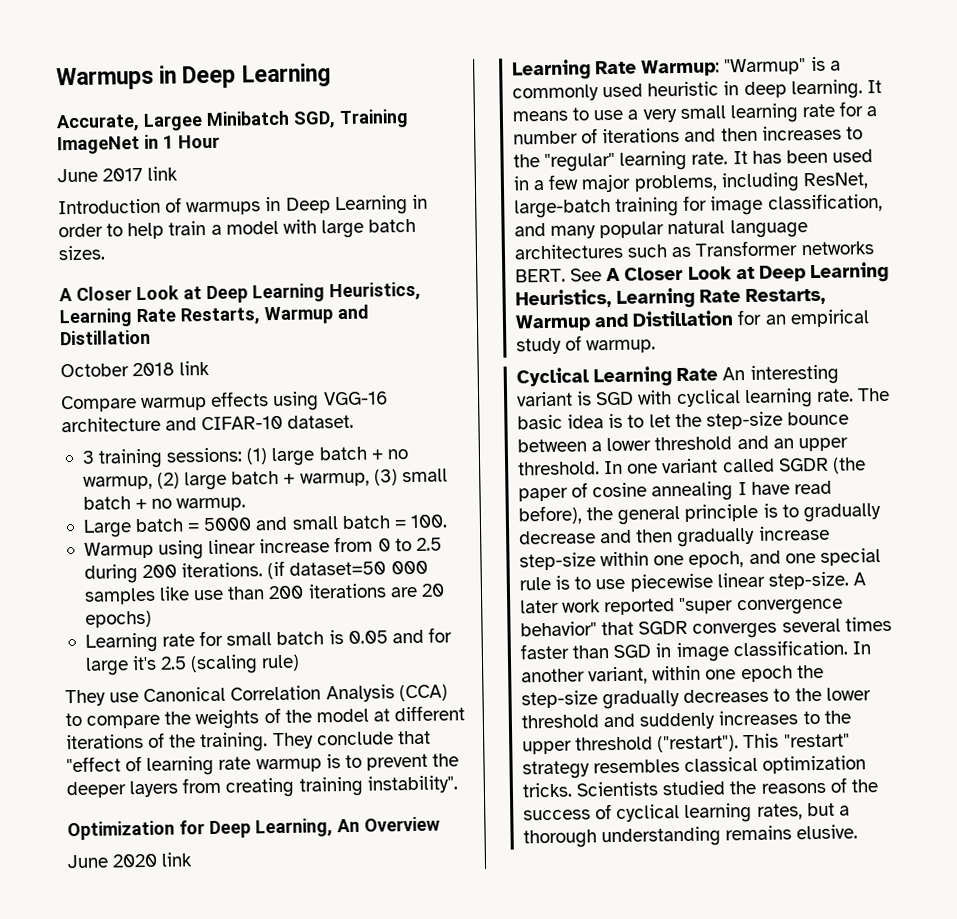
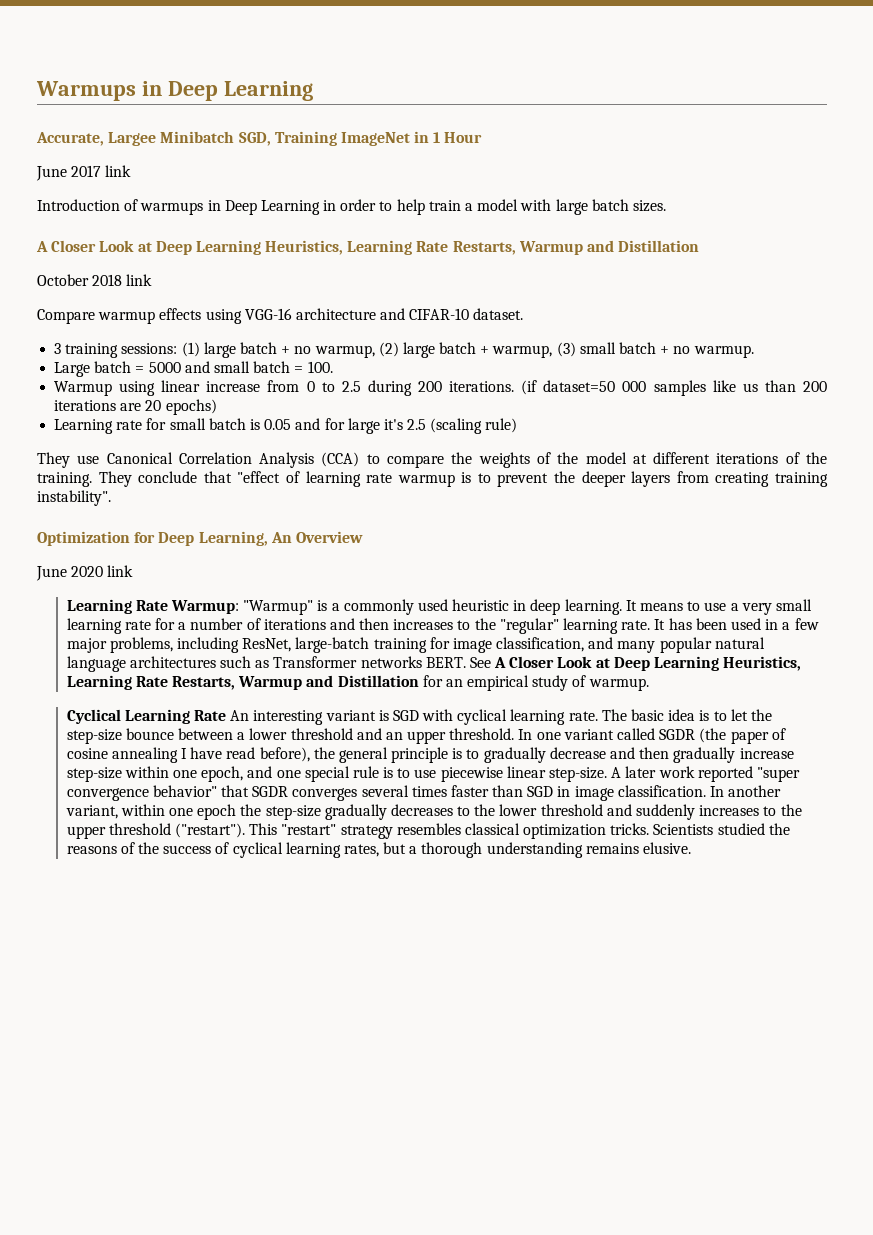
- (if dataset=50 000 samples like use than 200 iterations are 20 epochs)
+ (if dataset=50 000 samples like us than 200 iterations are 20 epochs)

